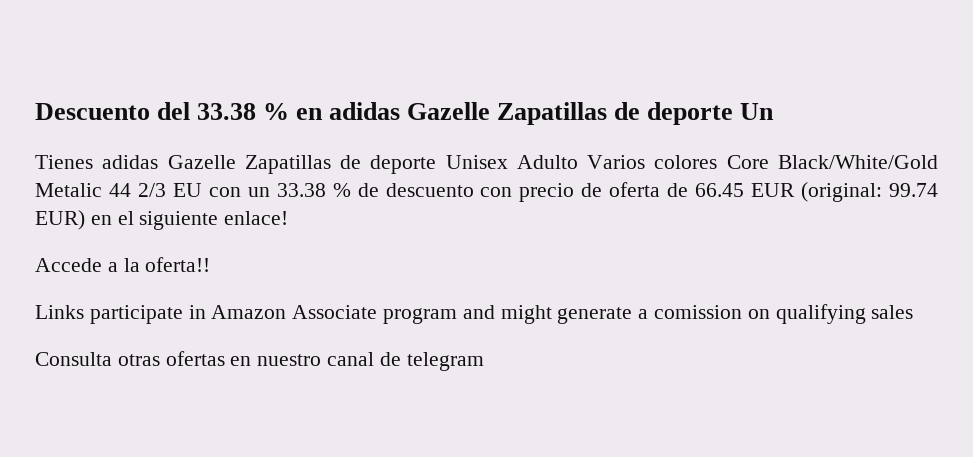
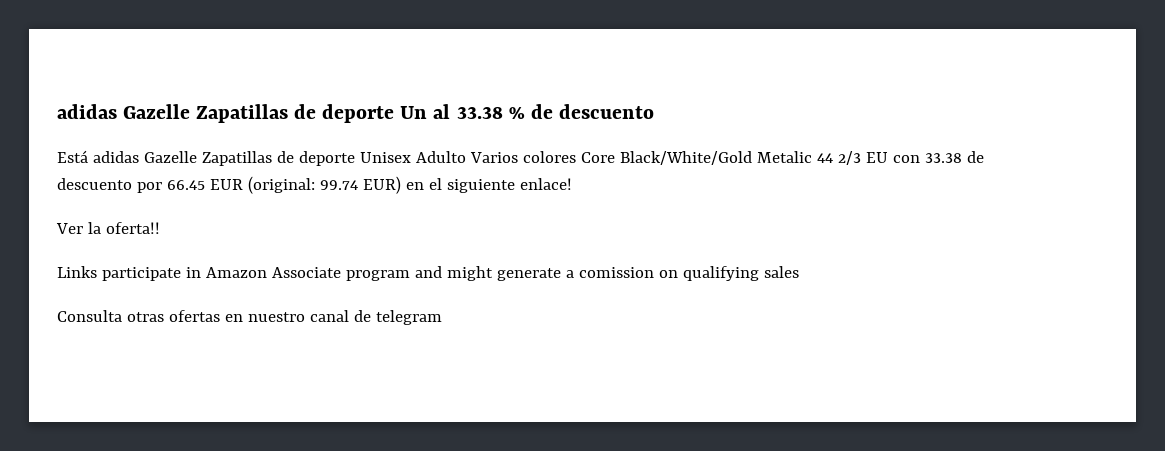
- Descuento del 33.38 % en adidas Gazelle Zapatillas de deporte Un
- Tienes adidas Gazelle Zapatillas de deporte Unisex Adulto Varios colores Core Black/White/Gold Metalic 44 2/3 EU con un 33.38 % de descuento con precio de oferta de 66.45 EUR (original: 99.74 EUR) en el siguiente enlace!
+ adidas Gazelle Zapatillas de deporte Un al 33.38 % de descuento
+ Está adidas Gazelle Zapatillas de deporte Unisex Adulto Varios colores Core Black/White/Gold Metalic 44 2/3 EU con 33.38 de descuento por 66.45 EUR (original: 99.74 EUR) en el siguiente enlace!
- Accede a la oferta!!
+ Ver la oferta!!

